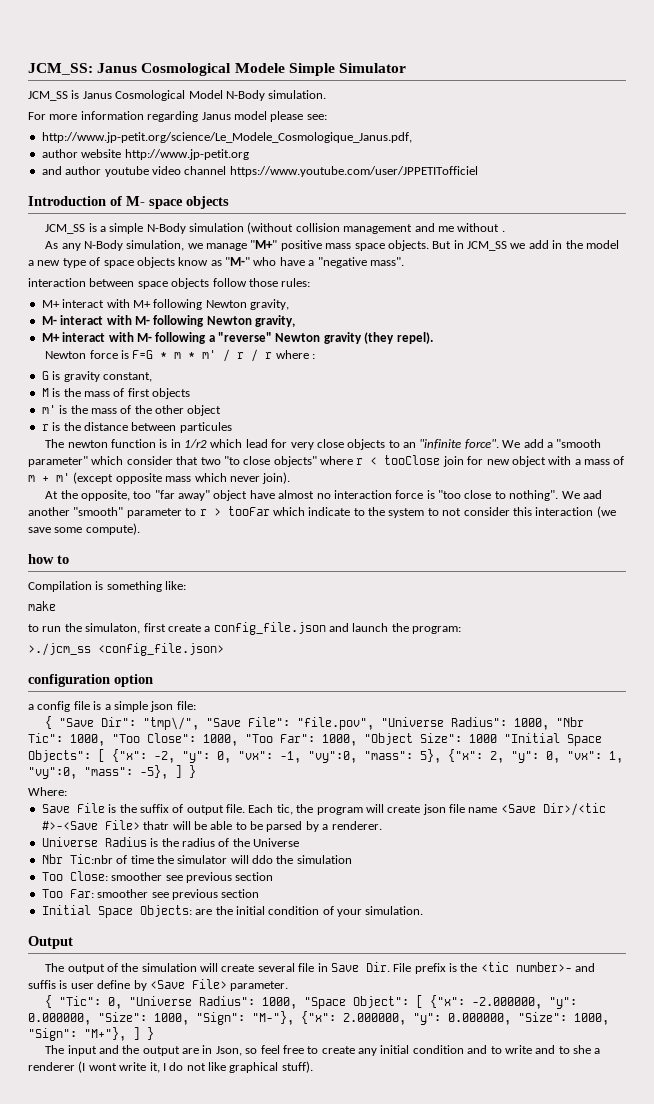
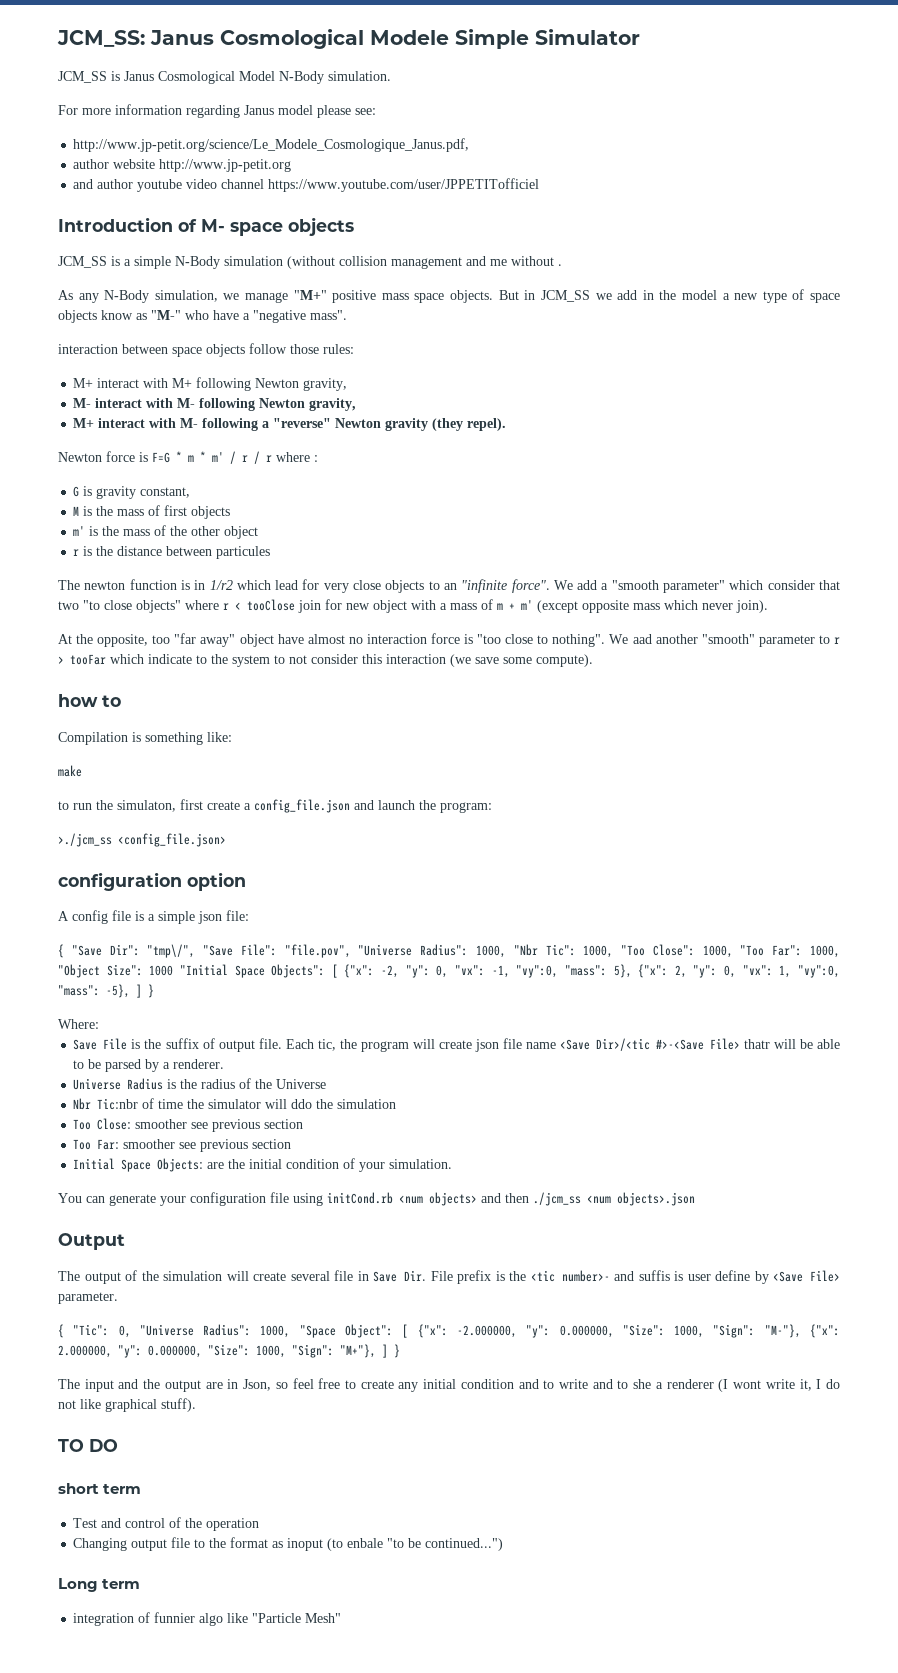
- a config file is a simple json file:
+ A config file is a simple json file:
+ You can generate your configuration file using initCond.rb <num objects> and then ./jcm_ss <num objects>.json
+ TO DO
+ short term
+ Test and control of the operation
+ Changing output file to the format as inoput (to enbale "to be continued...")
+ Long term
+ integration of funnier algo like "Particle Mesh"

